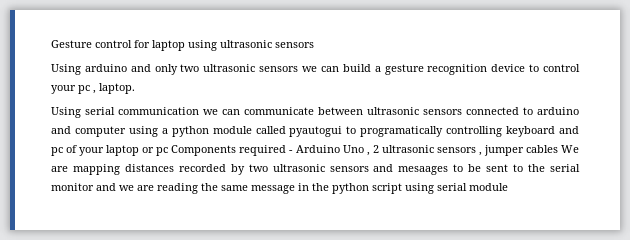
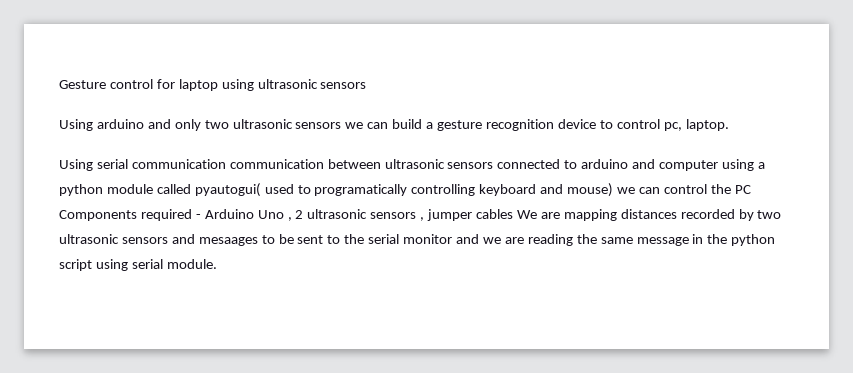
- Using arduino and only two ultrasonic sensors we can build a gesture recognition device to control your pc , laptop.
+ Using arduino and only two ultrasonic sensors we can build a gesture recognition device to control pc, laptop.
- Using serial communication we can communicate between ultrasonic sensors connected to arduino and computer using a python module called pyautogui to programatically controlling keyboard and pc of your laptop or pc Components required - Arduino Uno , 2 ultrasonic sensors , jumper cables We are mapping distances recorded by two ultrasonic sensors and mesaages to be sent to the serial monitor and we are reading the same message in the python script using serial module
+ Using serial communication communication between ultrasonic sensors connected to arduino and computer using a python module called pyautogui( used to programatically controlling keyboard and mouse) we can control the PC Components required - Arduino Uno , 2 ultrasonic sensors , jumper cables We are mapping distances recorded by two ultrasonic sensors and mesaages to be sent to the serial monitor and we are reading the same message in the python script using serial module.

